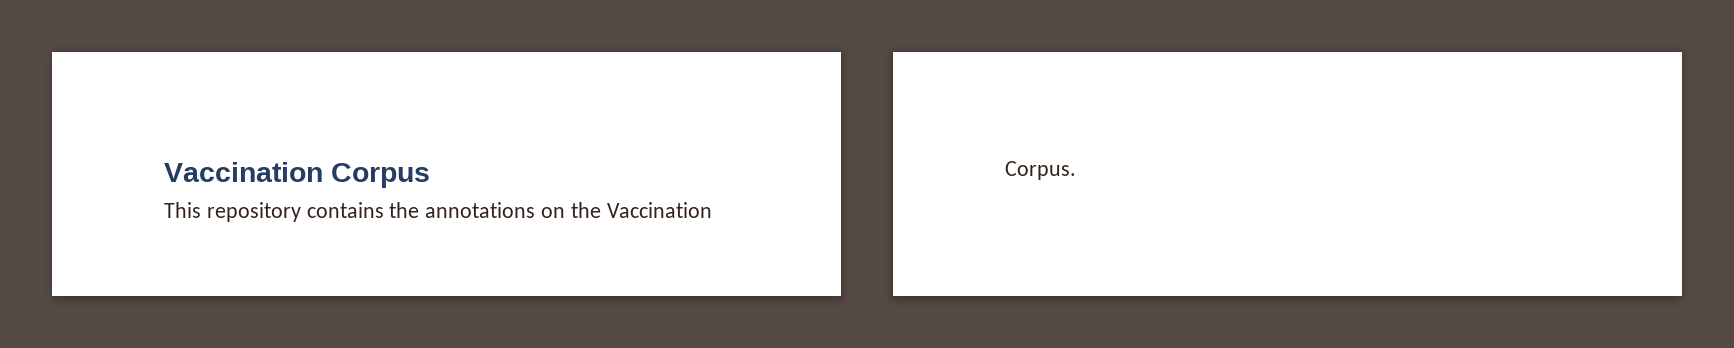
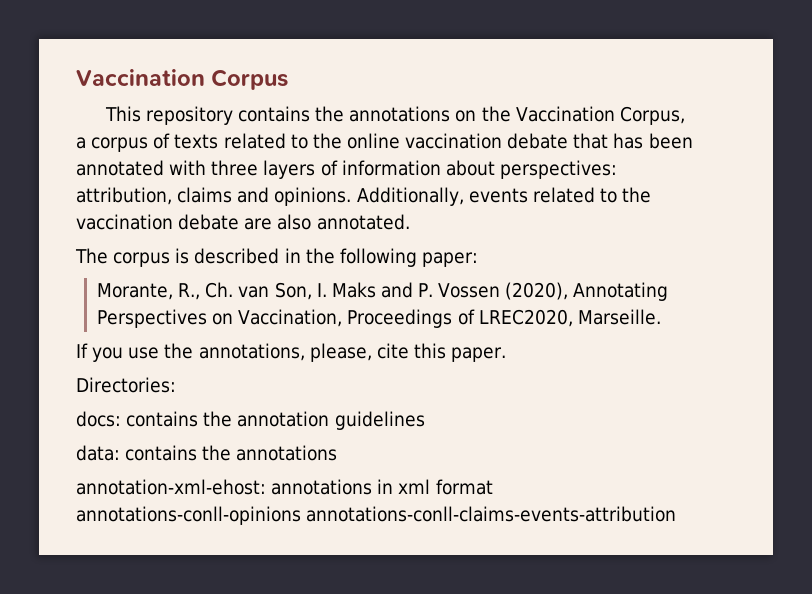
- This repository contains the annotations on the Vaccination Corpus.
+ This repository contains the annotations on the Vaccination Corpus, a corpus of texts related to the online vaccination debate that has been annotated with three layers of information about perspectives: attribution, claims and opinions. Additionally, events related to the vaccination debate are also annotated.
+ The corpus is described in the following paper:
+ Morante, R., Ch. van Son, I. Maks and P. Vossen (2020), Annotating Perspectives on Vaccination, Proceedings of LREC2020, Marseille.
+ If you use the annotations, please, cite this paper.
+ Directories:
+ docs: contains the annotation guidelines
+ data: contains the annotations
+ annotation-xml-ehost: annotations in xml format annotations-conll-opinions annotations-conll-claims-events-attribution

